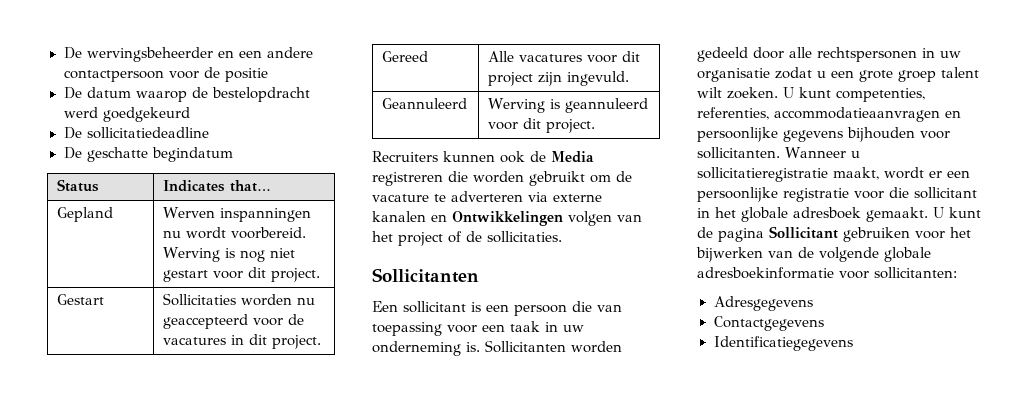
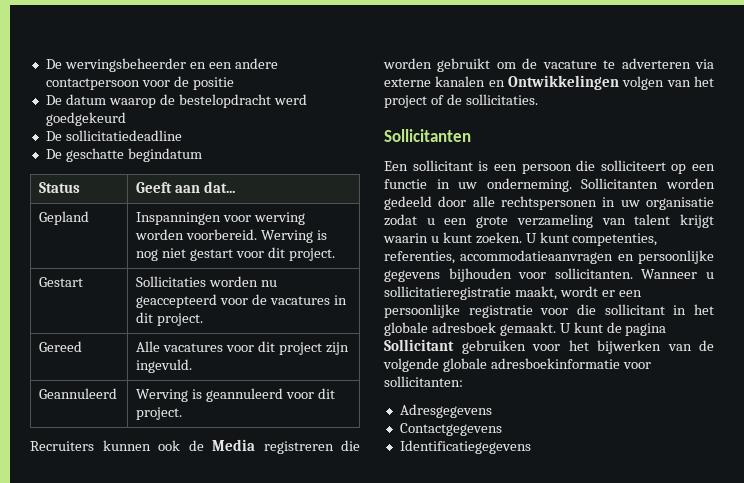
- Status | Indicates that…
- Gepland | Werven inspanningen nu wordt voorbereid. Werving is nog niet gestart voor dit project.
+ Status | Geeft aan dat...
+ Gepland | Inspanningen voor werving worden voorbereid. Werving is nog niet gestart voor dit project.
- Een sollicitant is een persoon die van toepassing voor een taak in uw onderneming is.
+ Een sollicitant is een persoon die solliciteert op een functie in uw onderneming.
- Sollicitanten worden gedeeld door alle rechtspersonen in uw organisatie zodat u een grote groep talent wilt zoeken.
+ Sollicitanten worden gedeeld door alle rechtspersonen in uw organisatie zodat u een grote verzameling van talent krijgt waarin u kunt zoeken.

